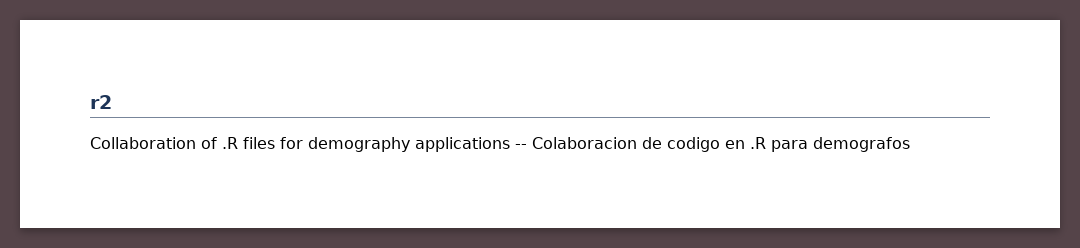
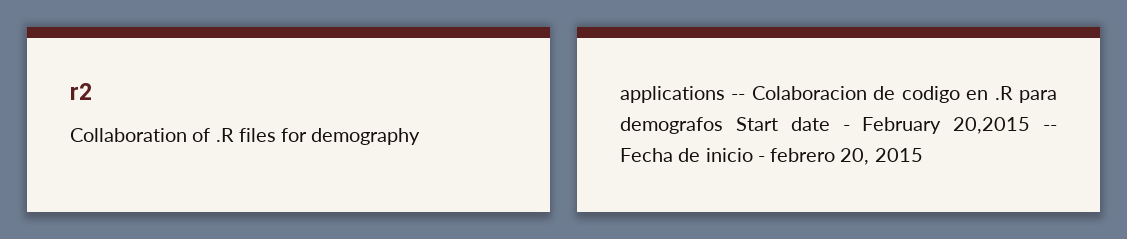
- Collaboration of .R files for demography applications -- Colaboracion de codigo en .R para demografos
+ Collaboration of .R files for demography applications -- Colaboracion de codigo en .R para demografos Start date - February 20,2015 -- Fecha de inicio - febrero 20, 2015

